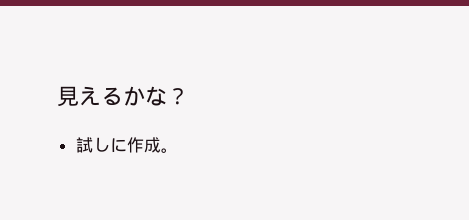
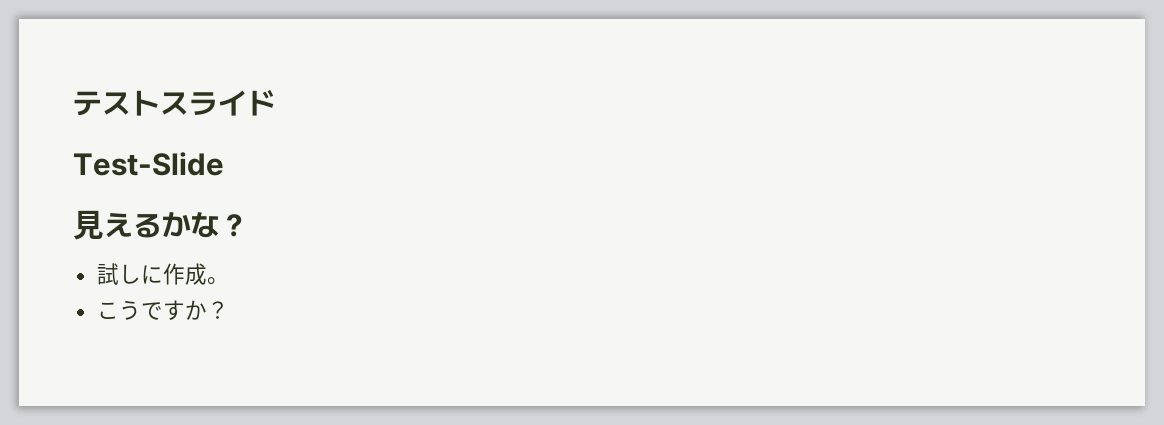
+ テストスライド
+ Test-Slide
+ こうですか？

